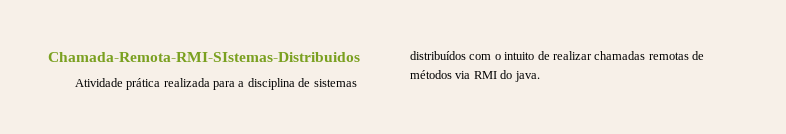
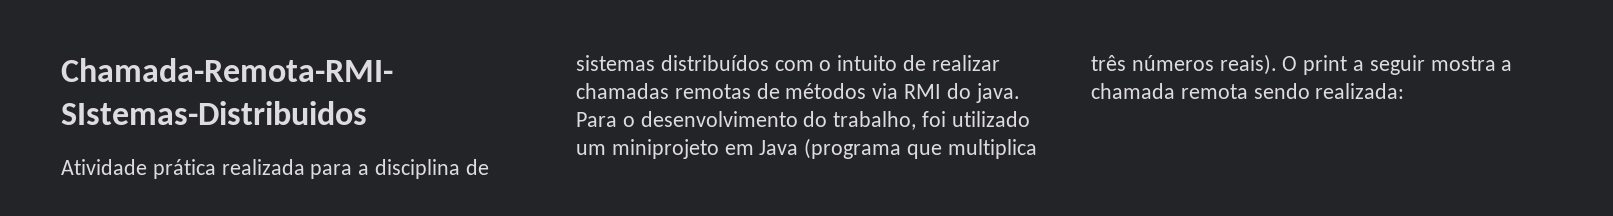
+ Para o desenvolvimento do trabalho, foi utilizado um miniprojeto em Java (programa que multiplica três números reais). O print a seguir mostra a chamada remota sendo realizada:

